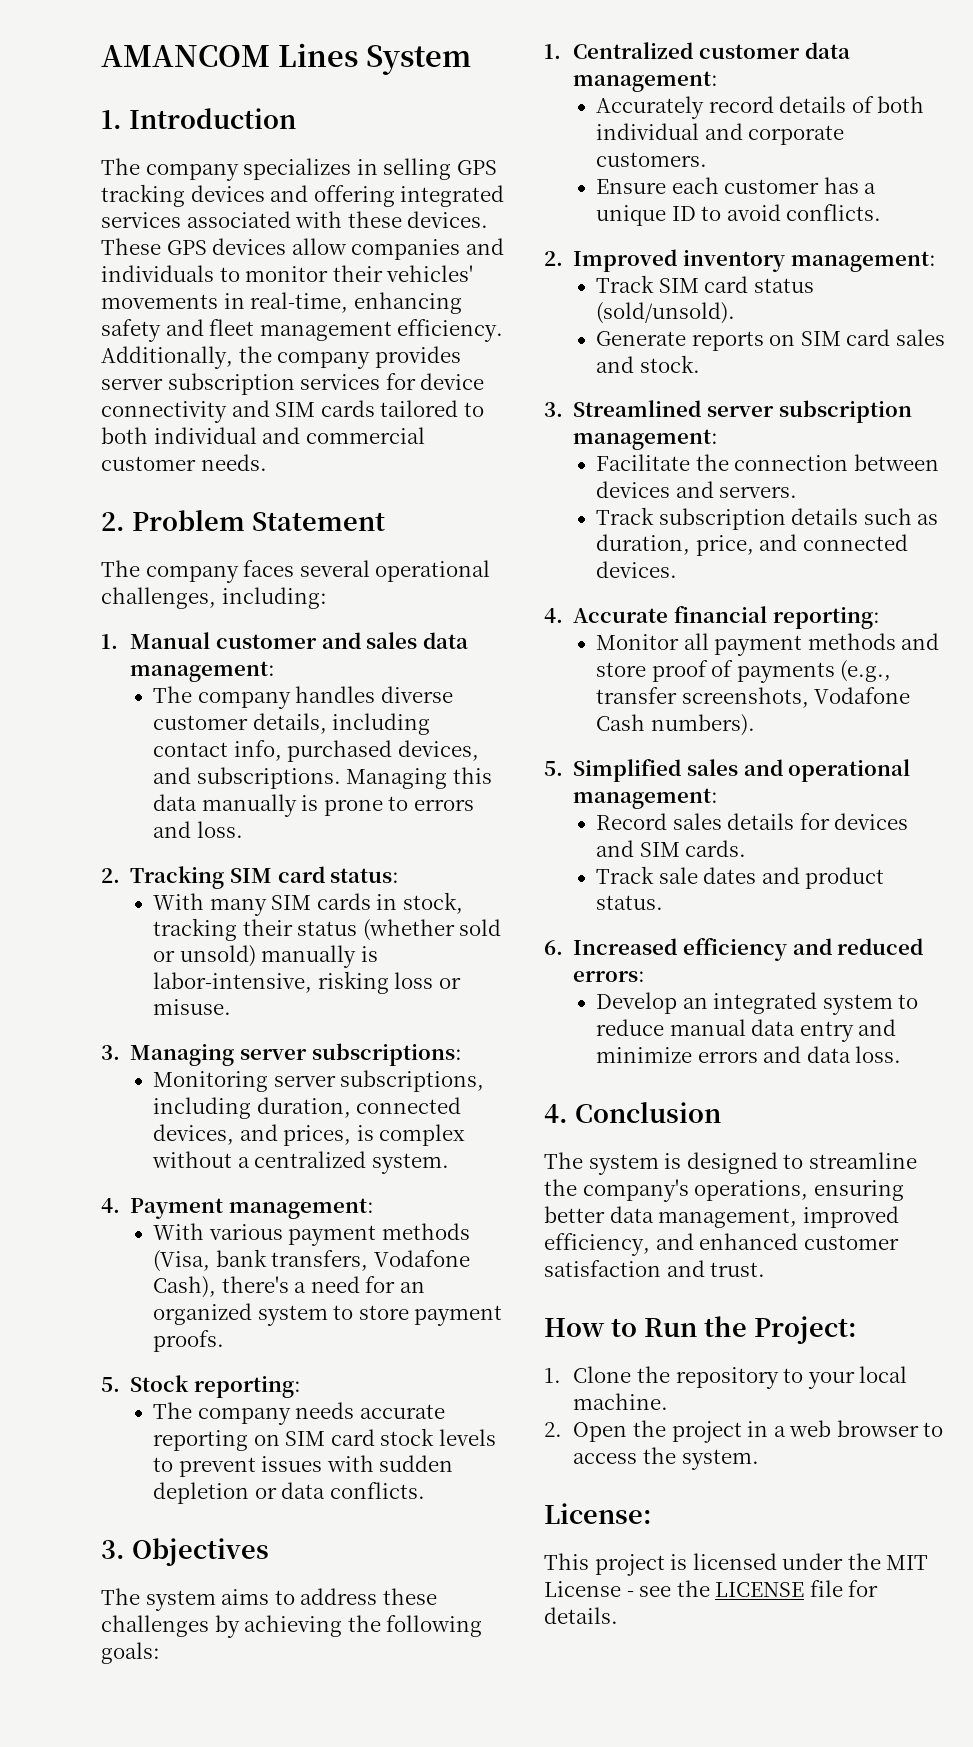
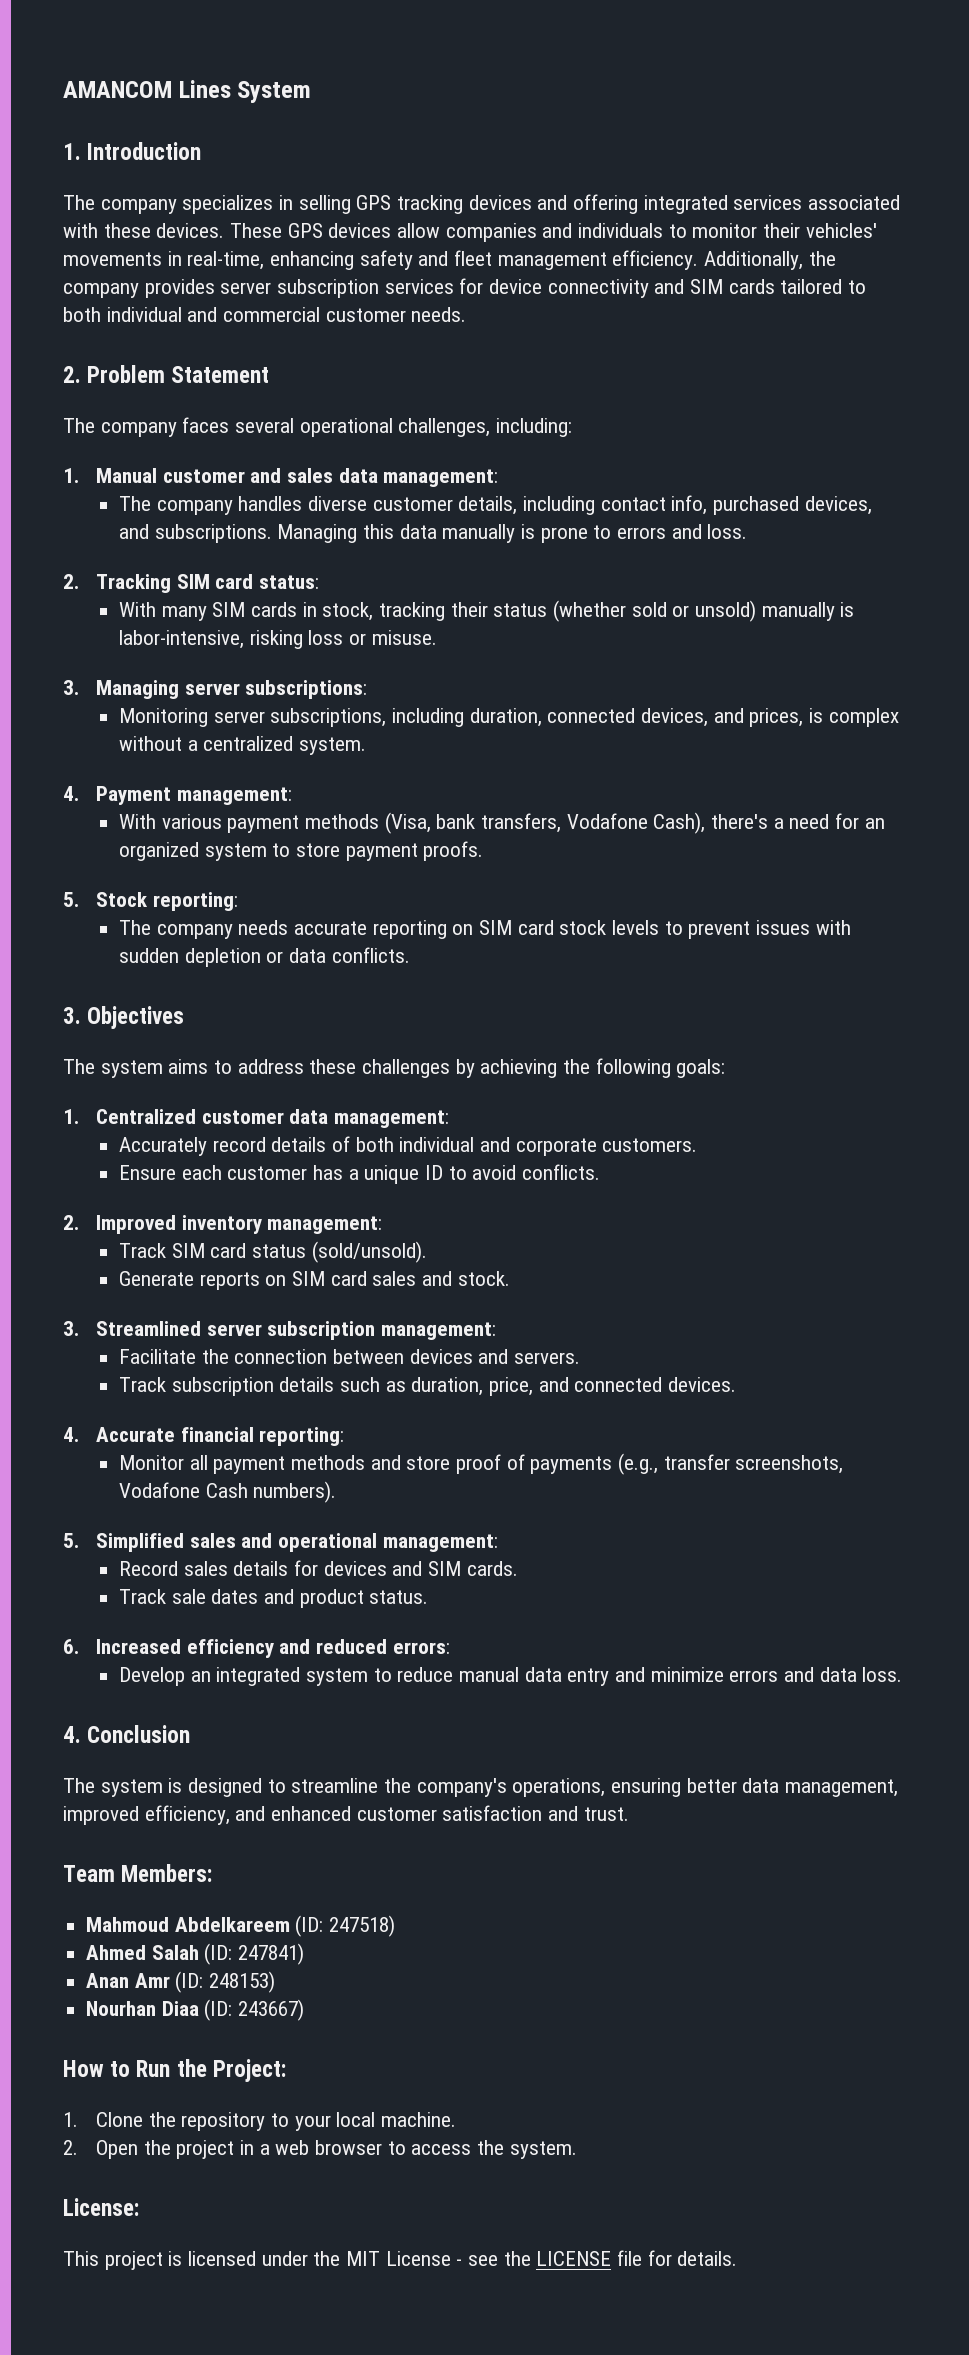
+ Team Members:
+ Mahmoud Abdelkareem (ID: 247518)
+ Ahmed Salah (ID: 247841)
+ Anan Amr (ID: 248153)
+ Nourhan Diaa (ID: 243667)

